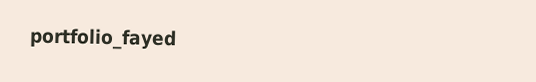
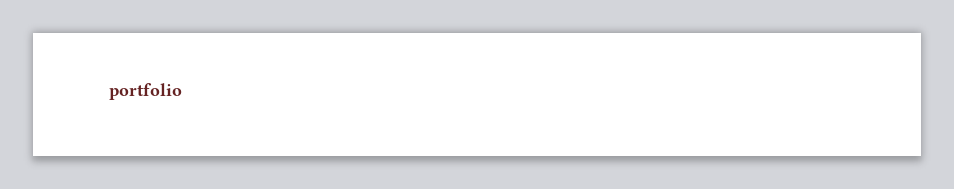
- portfolio_fayed
+ portfolio

